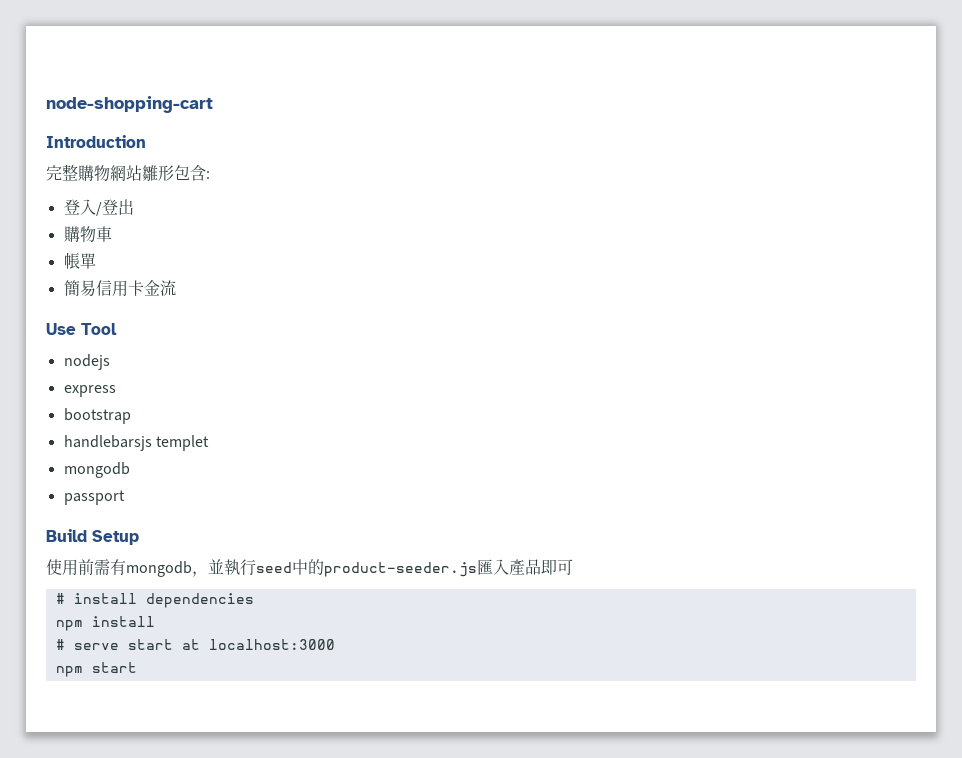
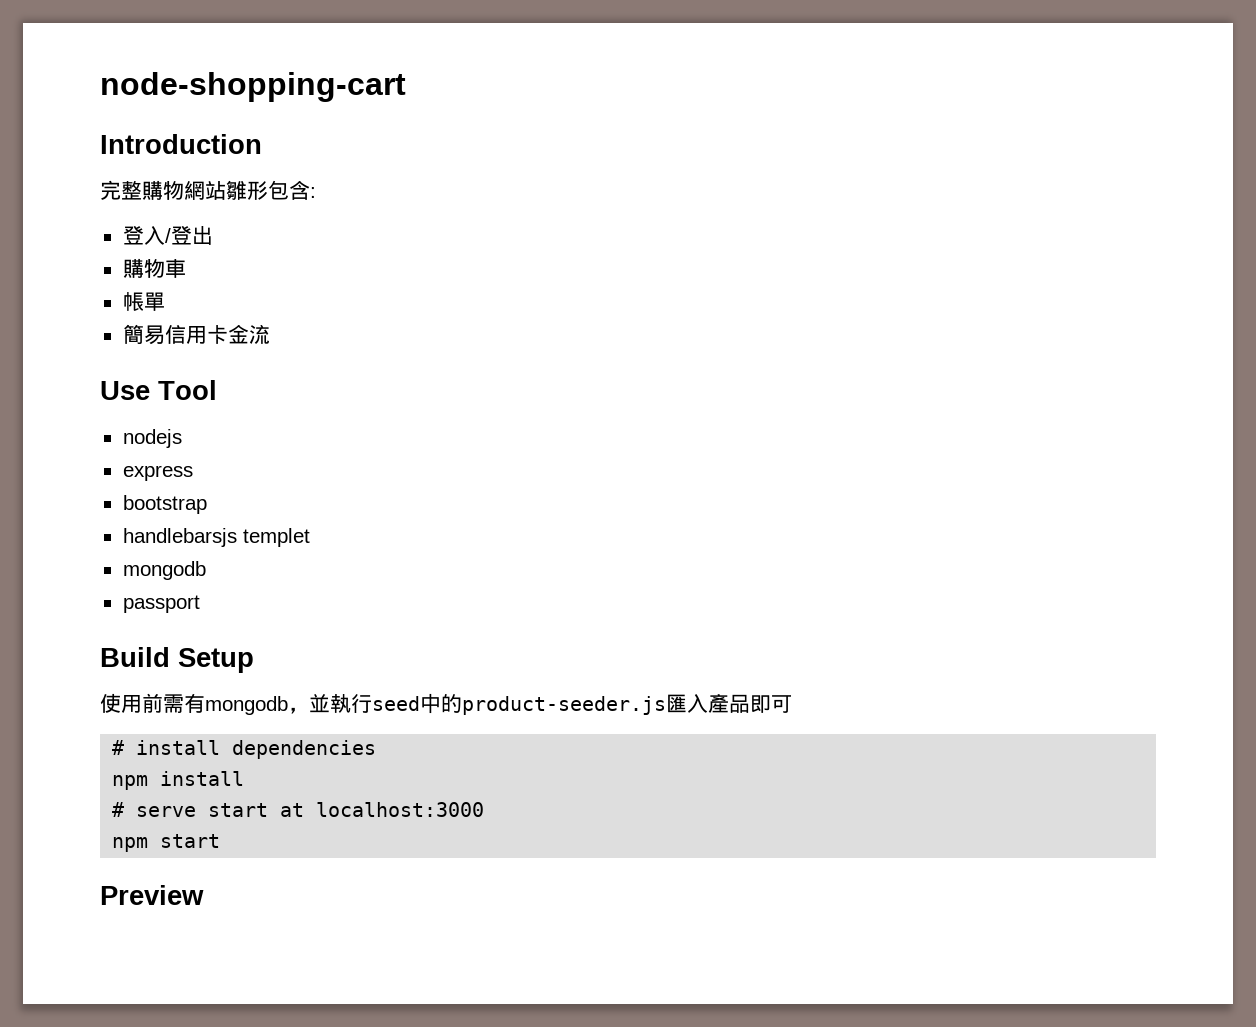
+ Preview

